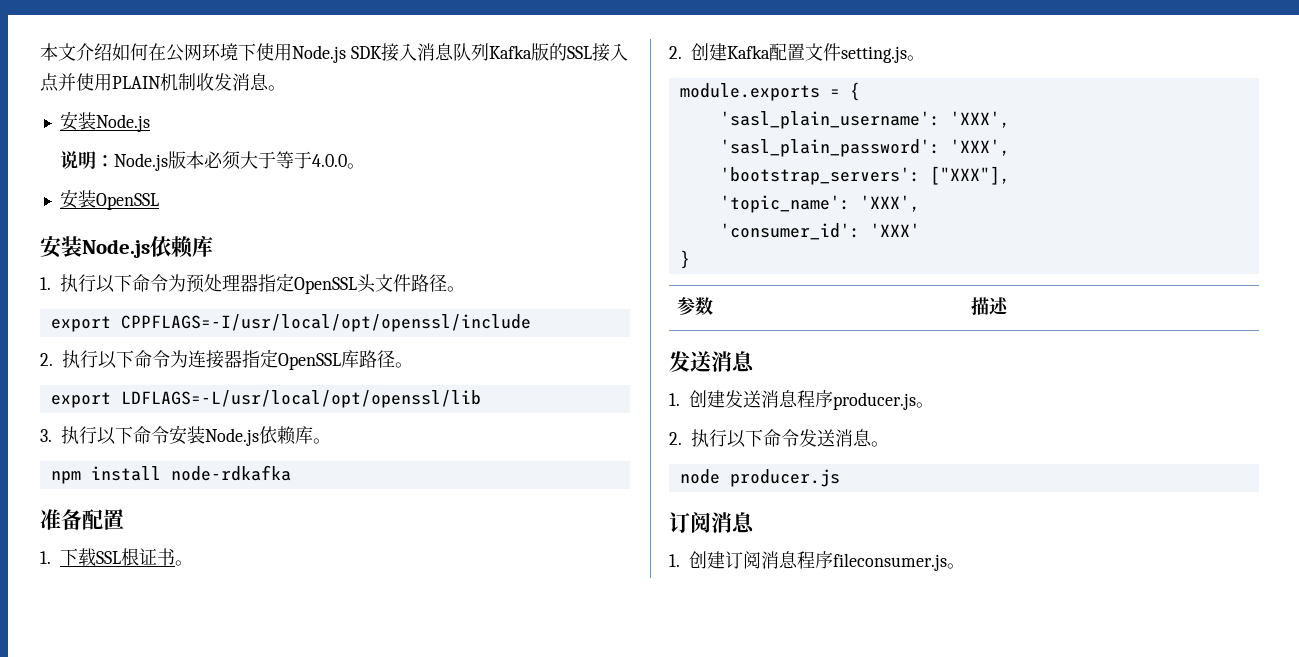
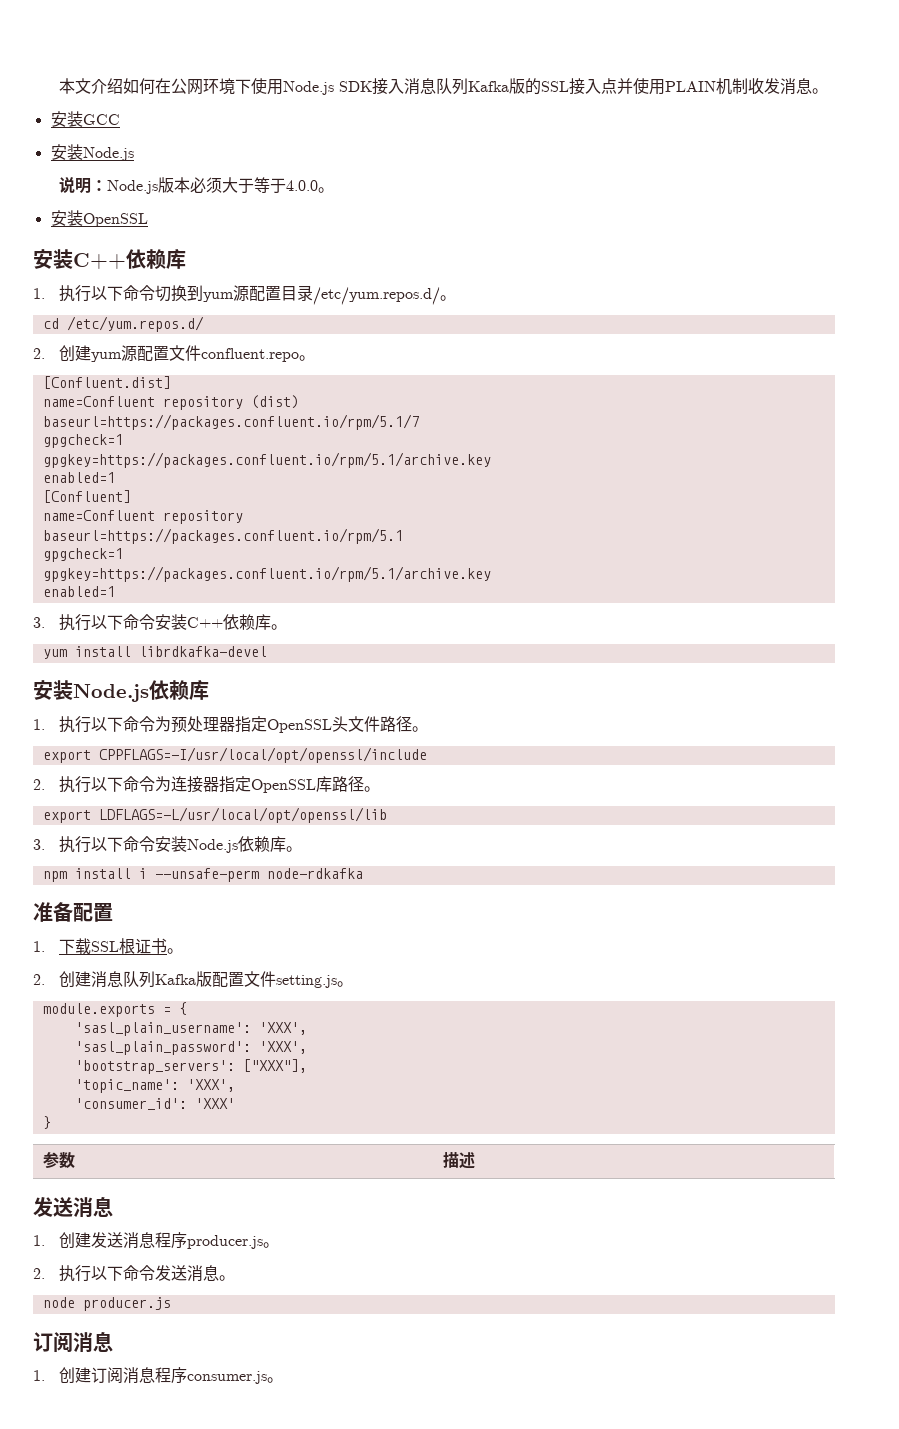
+ 安装GCC
  安装OpenSSL
+ 安装C++依赖库
+ 1.执行以下命令切换到yum源配置目录/etc/yum.repos.d/。
+ cd /etc/yum.repos.d/
+ 2.创建yum源配置文件confluent.repo。
+ [Confluent.dist]
+ name=Confluent repository (dist)
+ baseurl=https://packages.confluent.io/rpm/5.1/7
+ gpgcheck=1
+ gpgkey=https://packages.confluent.io/rpm/5.1/archive.key
+ enabled=1
+ [Confluent]
+ name=Confluent repository
+ baseurl=https://packages.confluent.io/rpm/5.1
+ gpgcheck=1
+ gpgkey=https://packages.confluent.io/rpm/5.1/archive.key
+ enabled=1
+ 3.执行以下命令安装C++依赖库。
+ yum install librdkafka-devel
- npm install node-rdkafka
+ npm install i --unsafe-perm node-rdkafka
- 2.创建Kafka配置文件setting.js。
+ 2.创建消息队列Kafka版配置文件setting.js。
- 1.创建订阅消息程序fileconsumer.js。
+ 1.创建订阅消息程序consumer.js。

